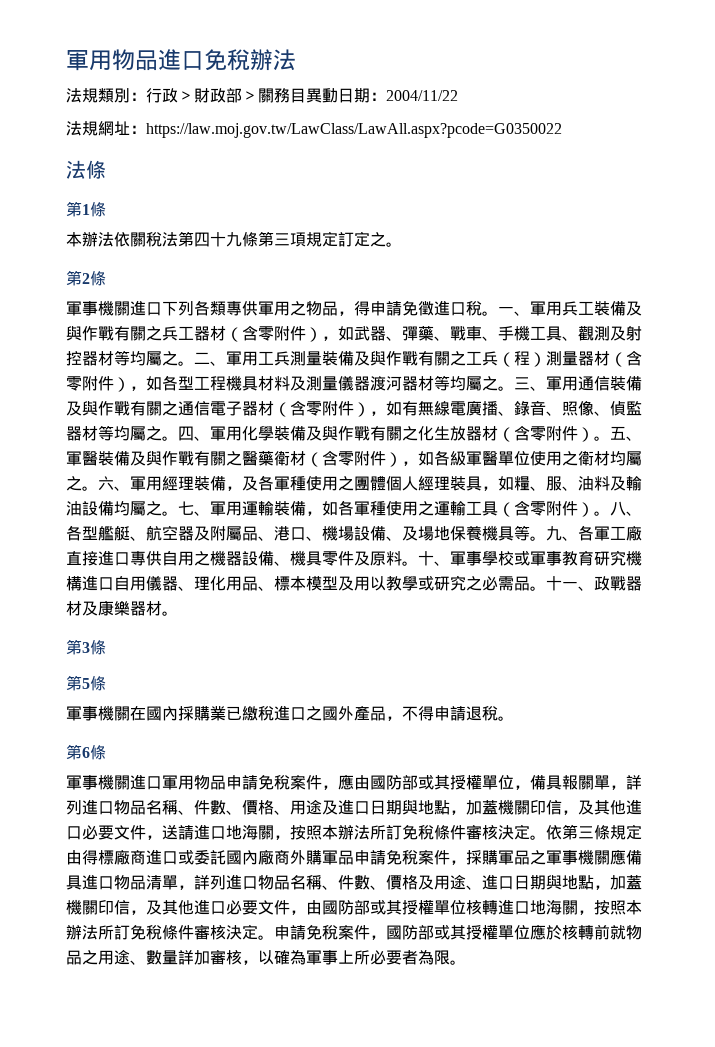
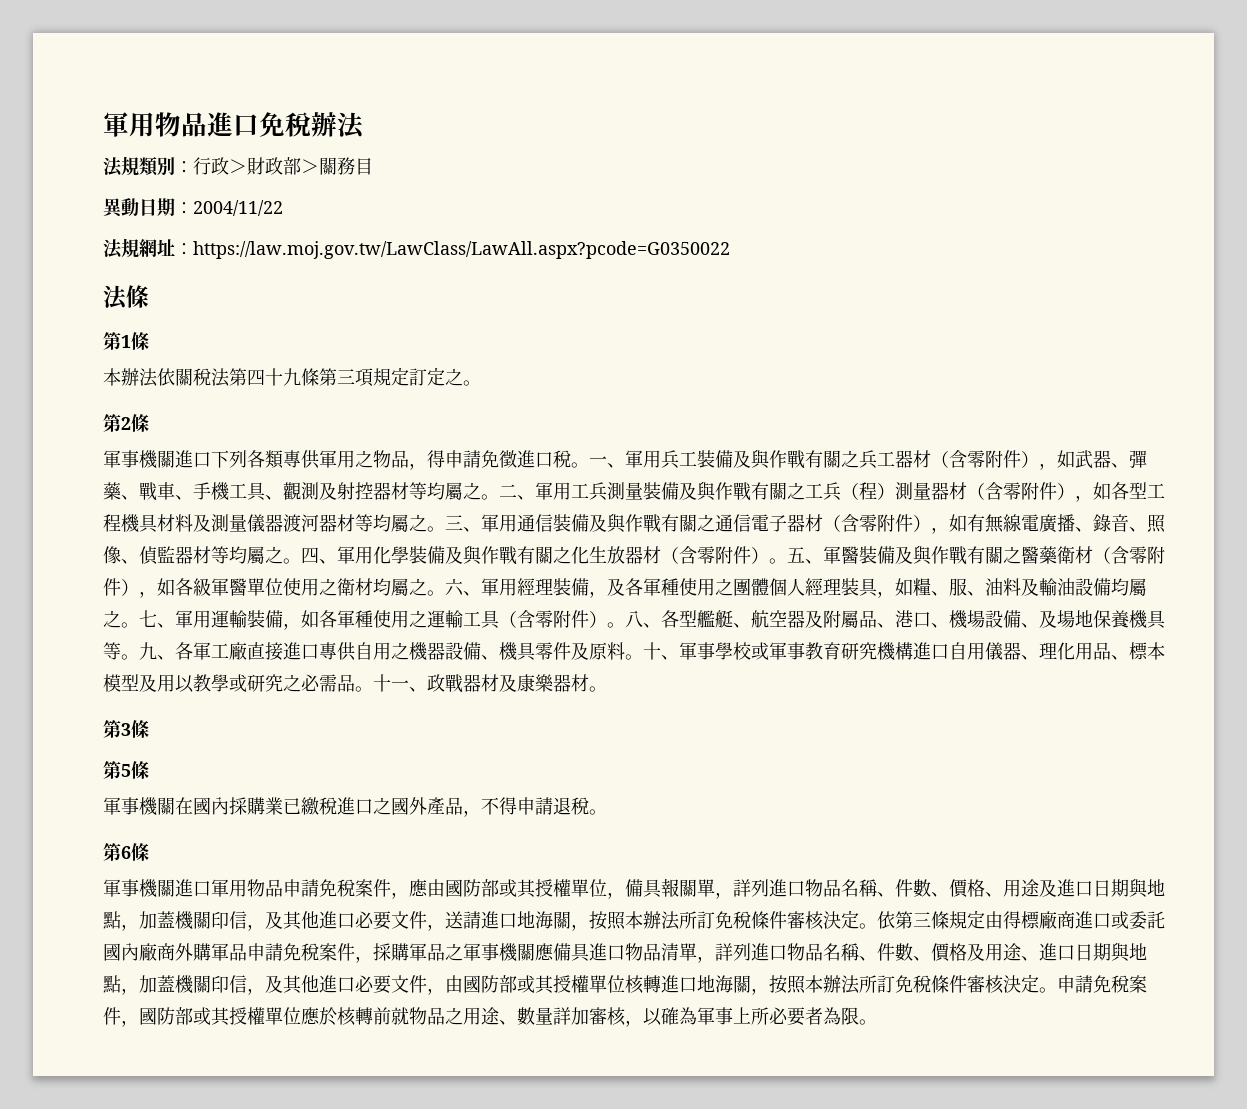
- 法規類別：行政＞財政部＞關務目異動日期：2004/11/22
+ 法規類別：行政＞財政部＞關務目
+ 異動日期：2004/11/22

